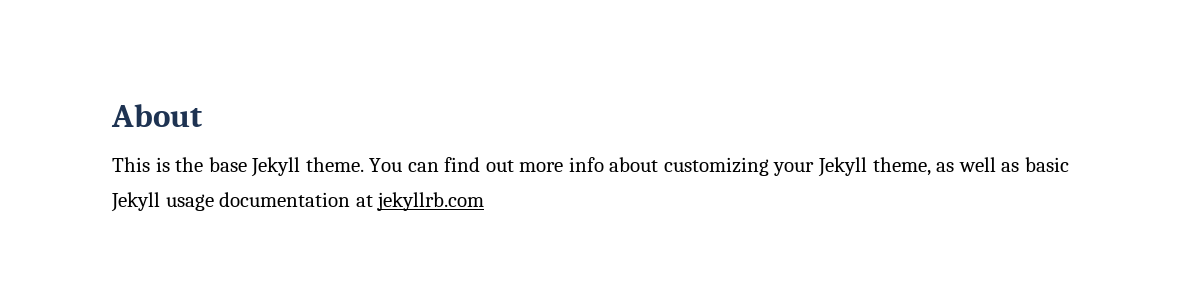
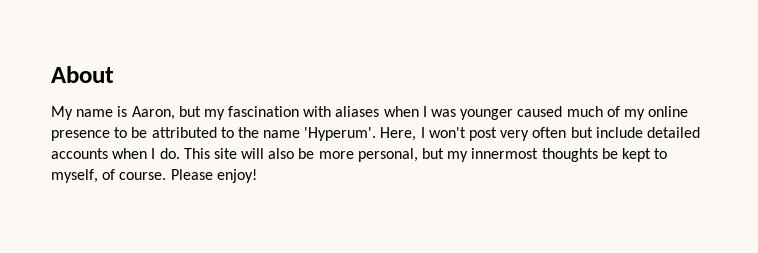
- This is the base Jekyll theme. You can find out more info about customizing your Jekyll theme, as well as basic Jekyll usage documentation at jekyllrb.com
+ My name is Aaron, but my fascination with aliases when I was younger caused much of my online presence to be attributed to the name 'Hyperum'. Here, I won't post very often but include detailed accounts when I do. This site will also be more personal, but my innermost thoughts be kept to myself, of course. Please enjoy!

